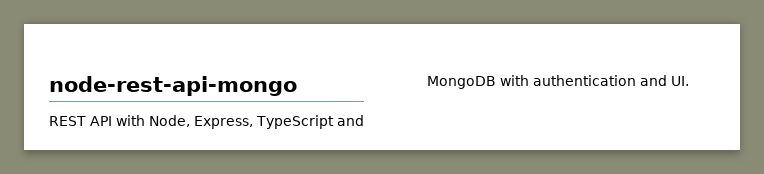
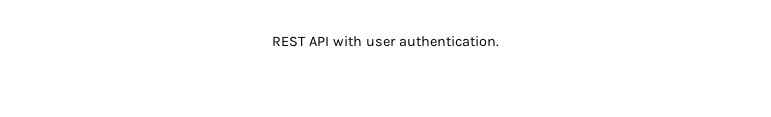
- node-rest-api-mongo
- REST API with Node, Express, TypeScript and MongoDB with authentication and UI.
+ REST API with user authentication.

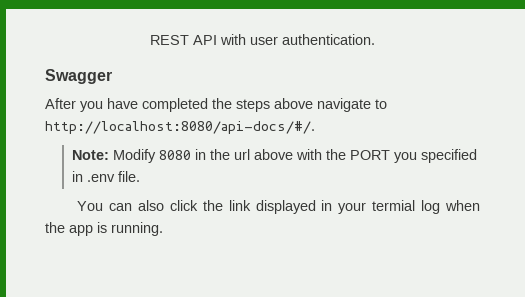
+ Swagger
+ After you have completed the steps above navigate to http://localhost:8080/api-docs/#/.
+ Note: Modify 8080 in the url above with the PORT you specified in .env file.
+ You can also click the link displayed in your termial log when the app is running.

